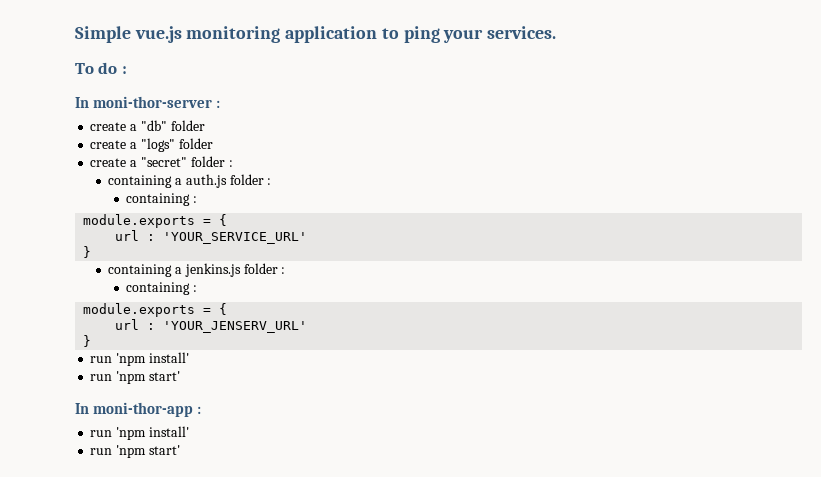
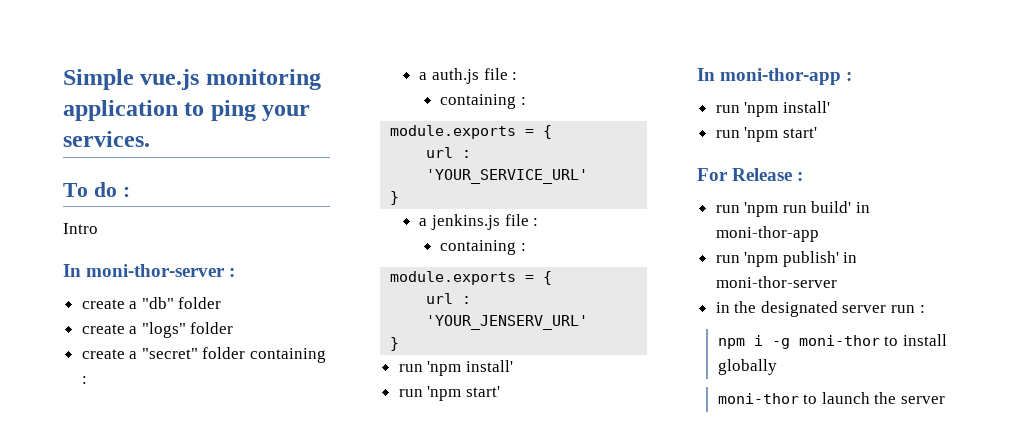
+ Intro
- create a "secret" folder :
- containing a auth.js folder :
+ create a "secret" folder containing :
+ a auth.js file :
- containing a jenkins.js folder :
+ a jenkins.js file :
+ For Release :
+ run 'npm run build' in moni-thor-app
+ run 'npm publish' in moni-thor-server
+ in the designated server run :
+ npm i -g moni-thor to install globally
+ moni-thor to launch the server

